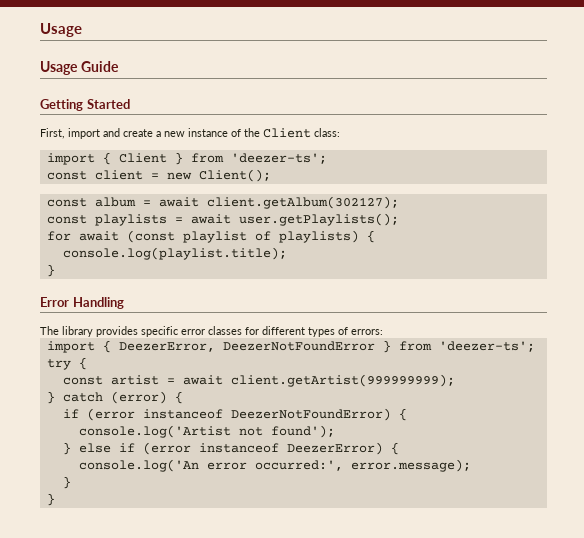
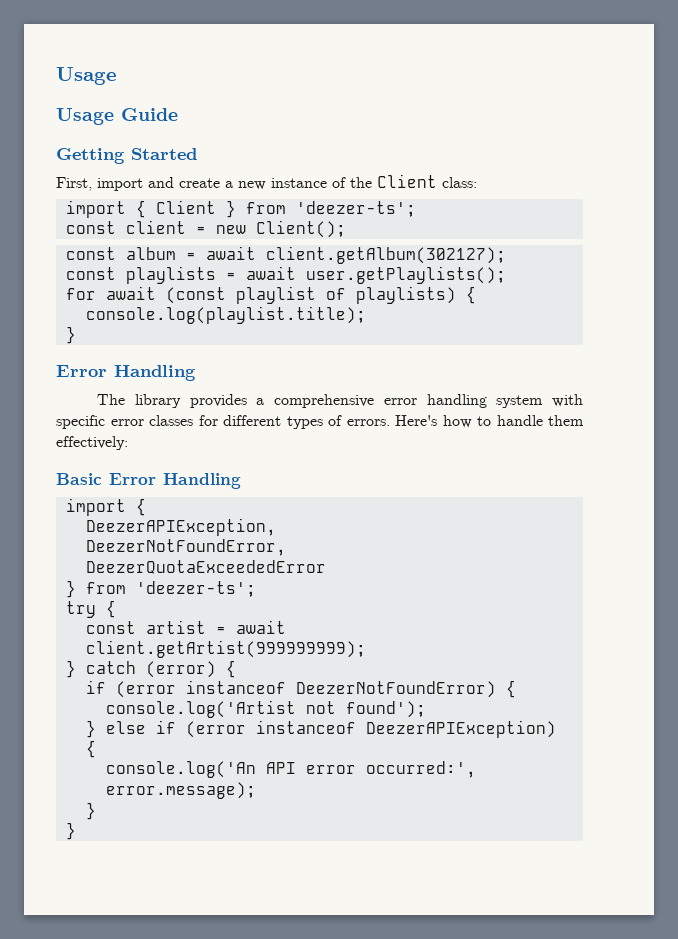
- The library provides specific error classes for different types of errors:
- import { DeezerError, DeezerNotFoundError } from 'deezer-ts';
+ The library provides a comprehensive error handling system with specific error classes for different types of errors. Here's how to handle them effectively:
+ Basic Error Handling
+ import {
+ DeezerAPIException,
+ DeezerNotFoundError,
+ DeezerQuotaExceededError
+ } from 'deezer-ts';
- } else if (error instanceof DeezerError) {
+ } else if (error instanceof DeezerAPIException) {
- console.log('An error occurred:', error.message);
+ console.log('An API error occurred:', error.message);

